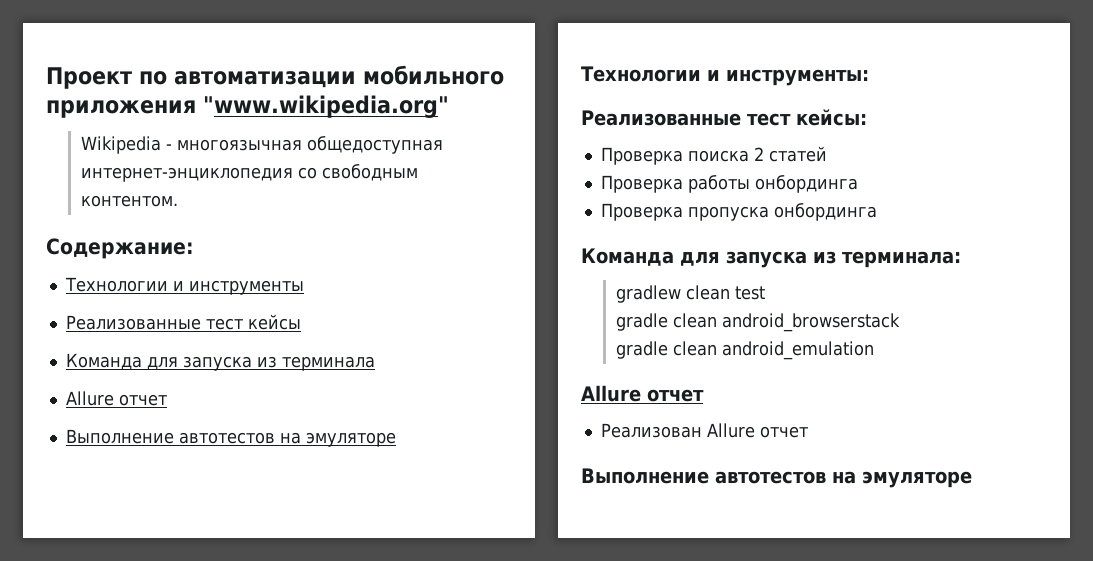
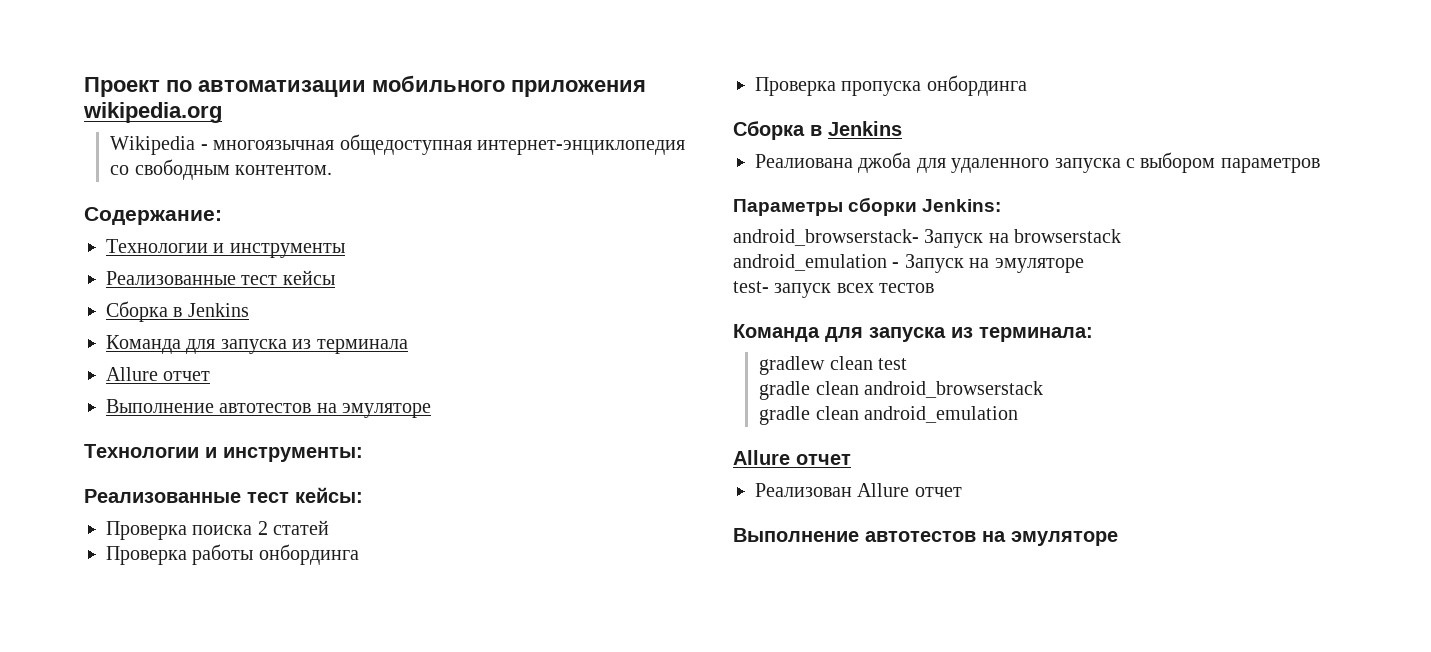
- Проект по автоматизации мобильного приложения "www.wikipedia.org"
+ Проект по автоматизации мобильного приложения wikipedia.org
  Реализованные тест кейсы
+ Сборка в Jenkins
  Проверка пропуска онбординга
+ Сборка в Jenkins
+ Реалиована джоба для удаленного запуска с выбором параметров
+ Параметры сборки Jenkins:
+ android_browserstack- Запуск на browserstack
+ android_emulation - Запуск на эмуляторе
+ test- запуск всех тестов

